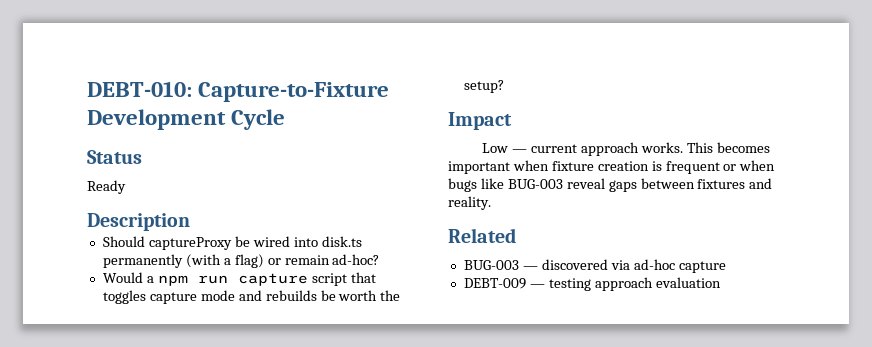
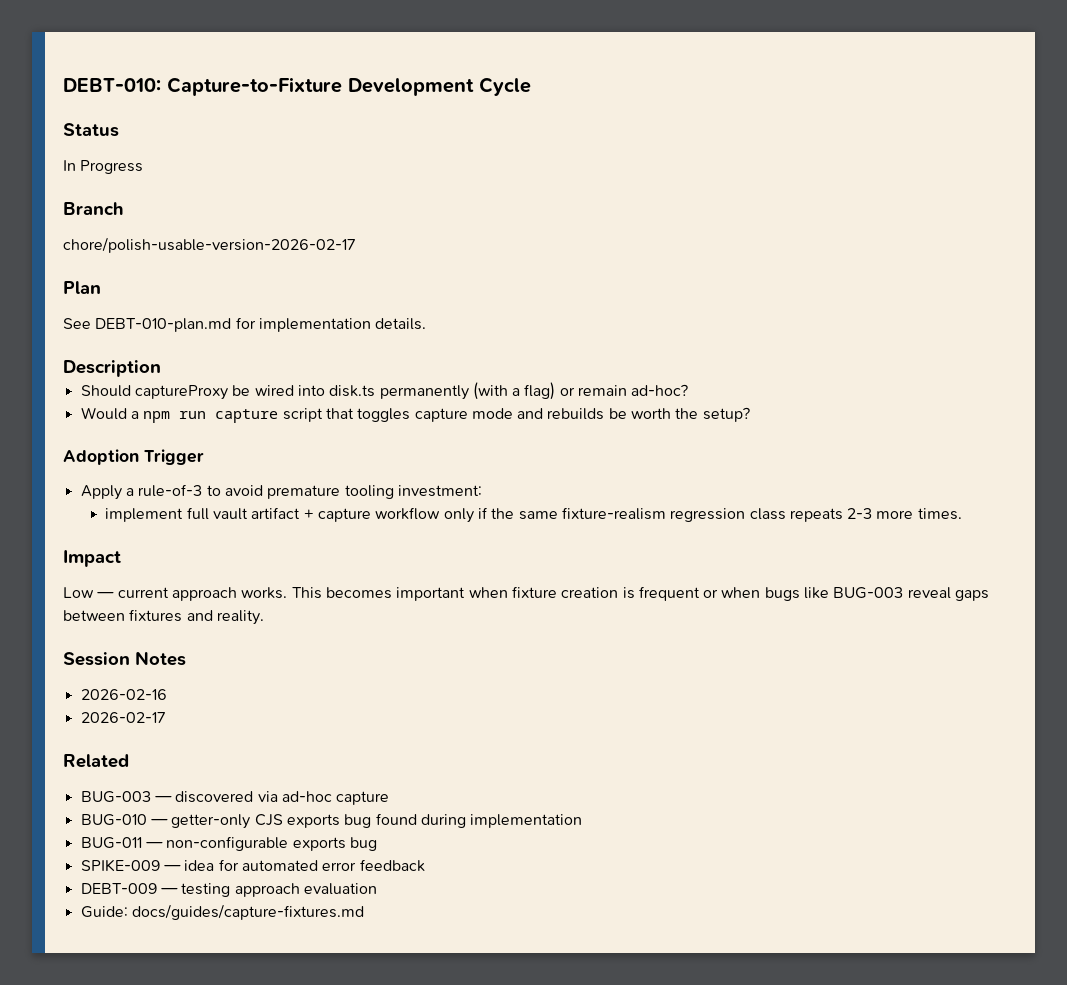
- Ready
+ In Progress
+ Branch
+ chore/polish-usable-version-2026-02-17
+ Plan
+ See DEBT-010-plan.md for implementation details.
+ Adoption Trigger
+ Apply a rule-of-3 to avoid premature tooling investment:
+ implement full vault artifact + capture workflow only if the same fixture-realism regression class repeats 2-3 more times.
+ Session Notes
+ 2026-02-16
+ 2026-02-17
+ BUG-010 — getter-only CJS exports bug found during implementation
+ BUG-011 — non-configurable exports bug
+ SPIKE-009 — idea for automated error feedback
+ Guide: docs/guides/capture-fixtures.md

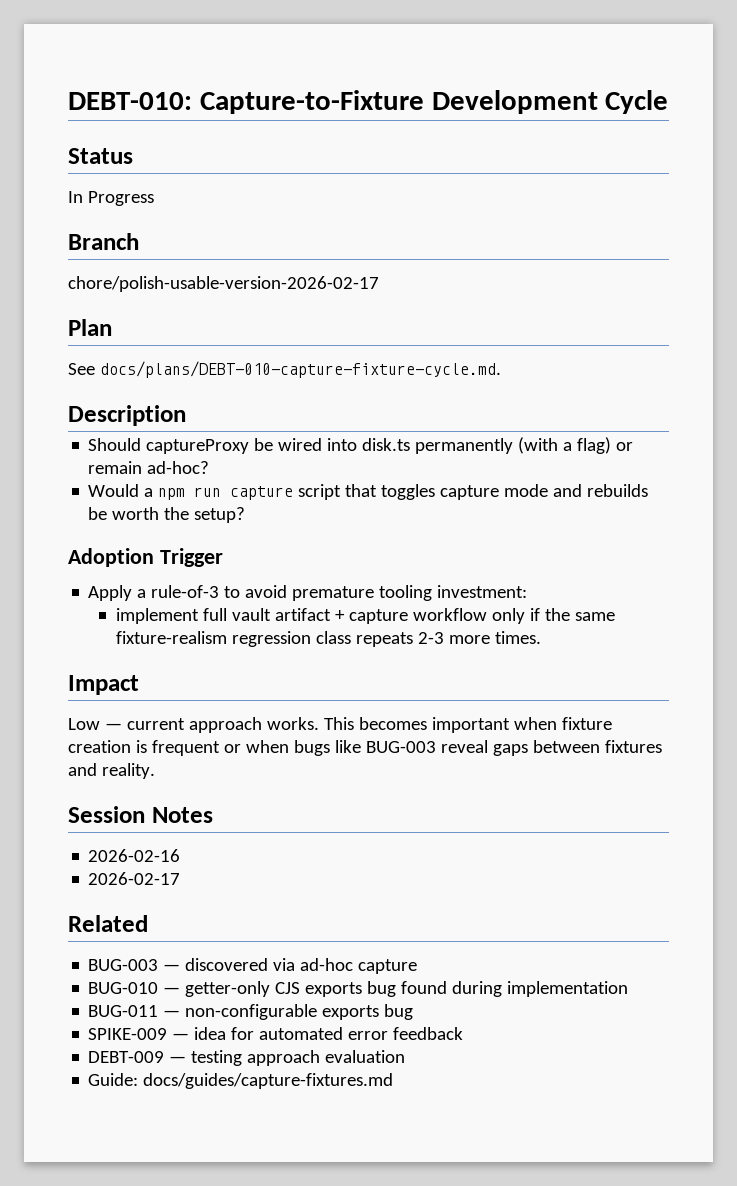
- See DEBT-010-plan.md for implementation details.
+ See docs/plans/DEBT-010-capture-fixture-cycle.md.

